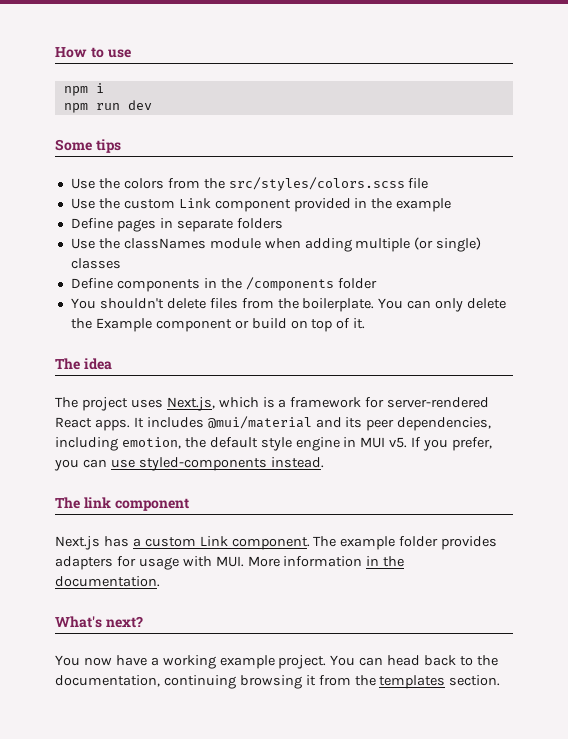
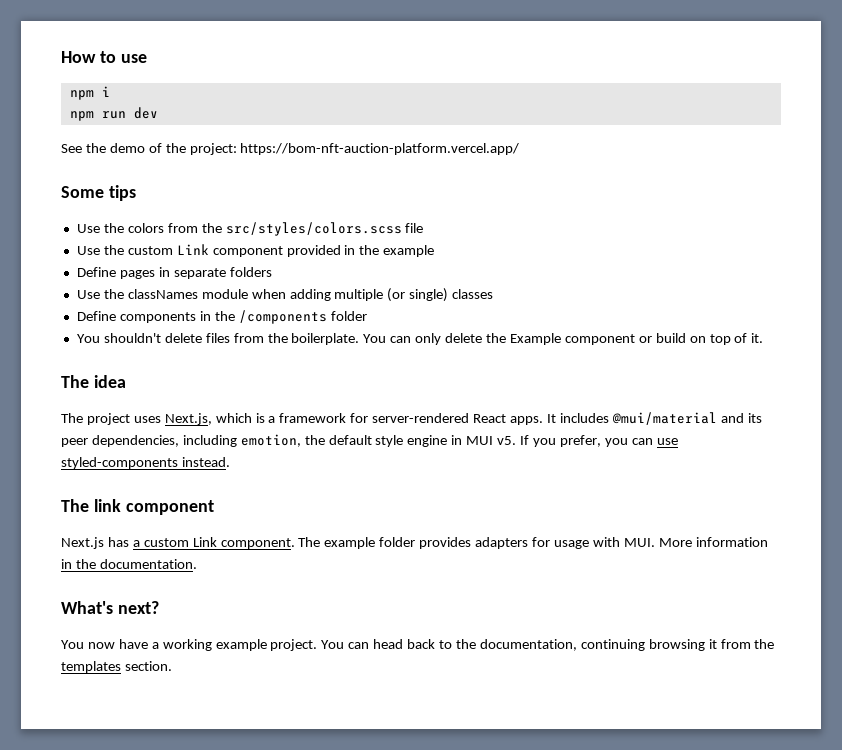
+ See the demo of the project: https://bom-nft-auction-platform.vercel.app/

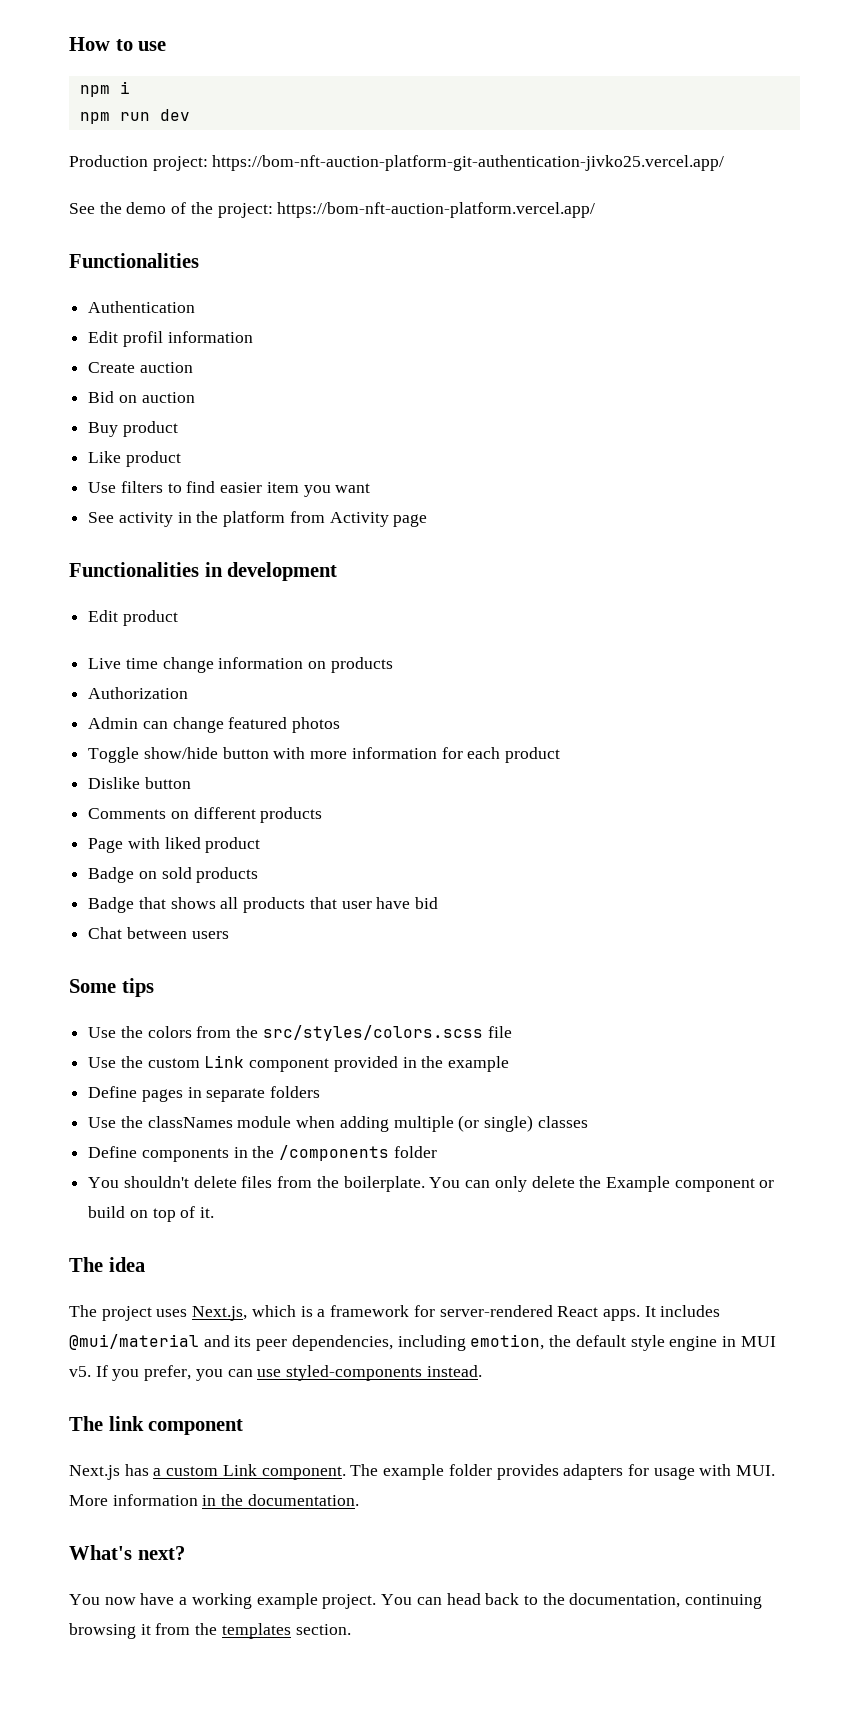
+ Production project: https://bom-nft-auction-platform-git-authentication-jivko25.vercel.app/
  See the demo of the project: https://bom-nft-auction-platform.vercel.app/
+ Functionalities
+ Authentication
+ Edit profil information
+ Create auction
+ Bid on auction
+ Buy product
+ Like product
+ Use filters to find easier item you want
+ See activity in the platform from Activity page
+ Functionalities in development
+ Edit product
+ Live time change information on products
+ Authorization
+ Admin can change featured photos
+ Toggle show/hide button with more information for each product
+ Dislike button
+ Comments on different products
+ Page with liked product
+ Badge on sold products
+ Badge that shows all products that user have bid
+ Chat between users

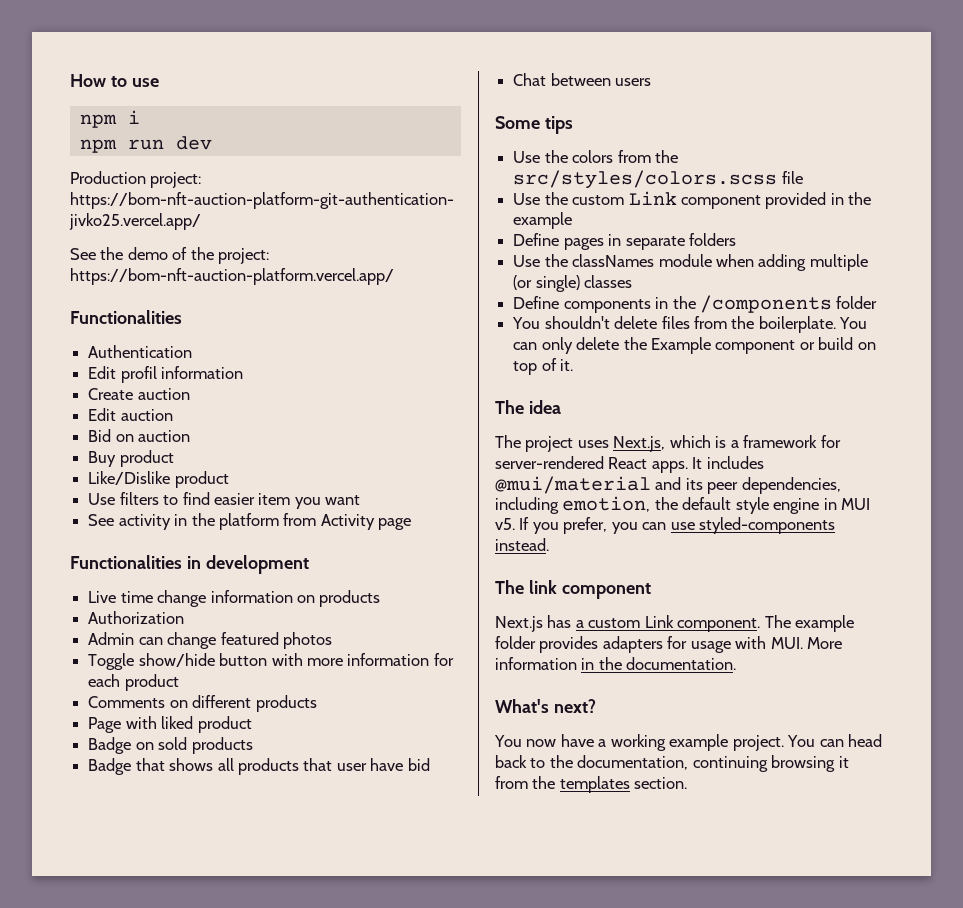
+ Edit auction
- Like product
+ Like/Dislike product
- Edit product
- Dislike button

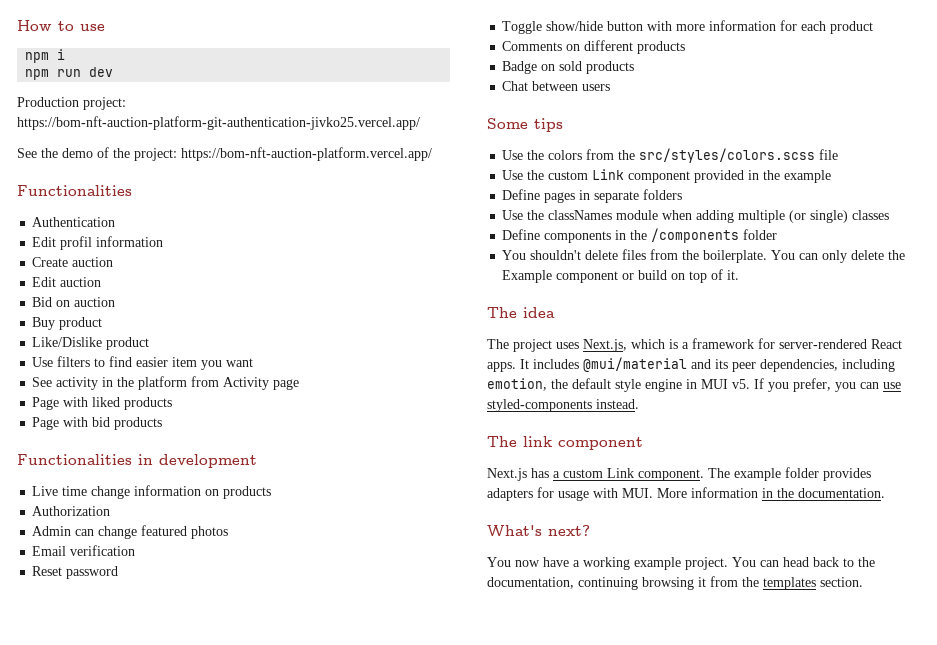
+ Page with liked products
+ Page with bid products
+ Email verification
+ Reset password
- Page with liked product
- Badge that shows all products that user have bid

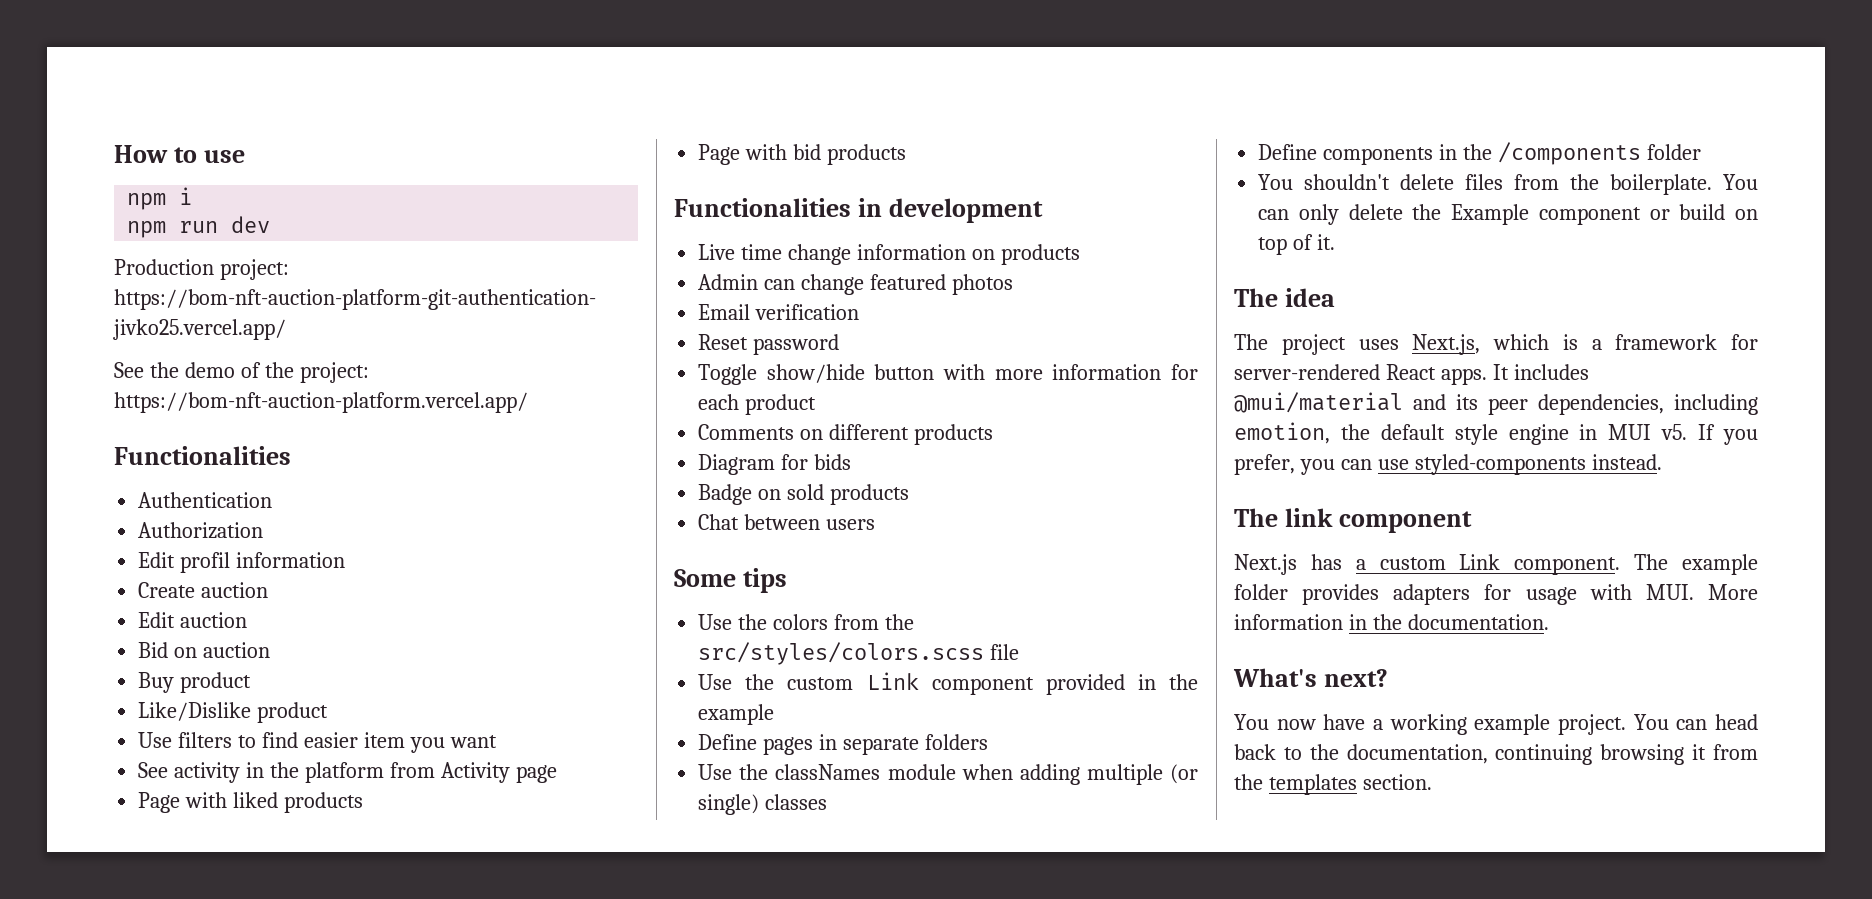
+ Authorization
- Authorization
+ Diagram for bids

